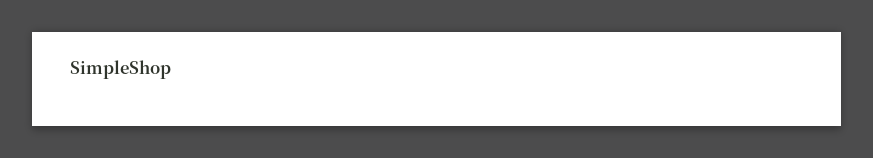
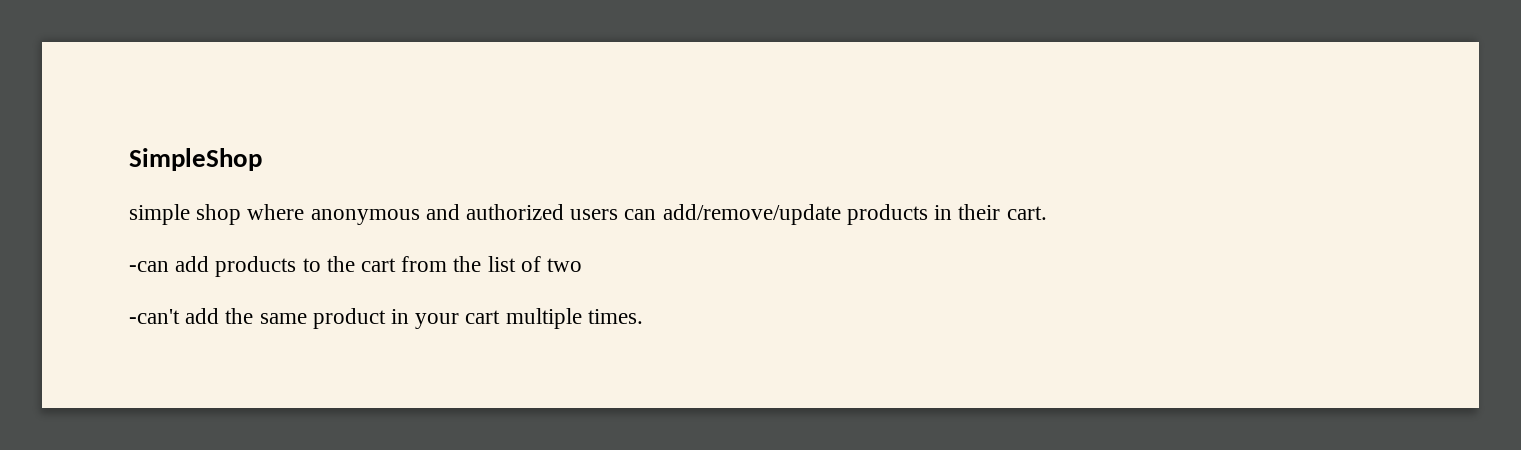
+ simple shop where anonymous and authorized users can add/remove/update products in their cart.
+ -can add products to the cart from the list of two
+ -can't add the same product in your cart multiple times.

